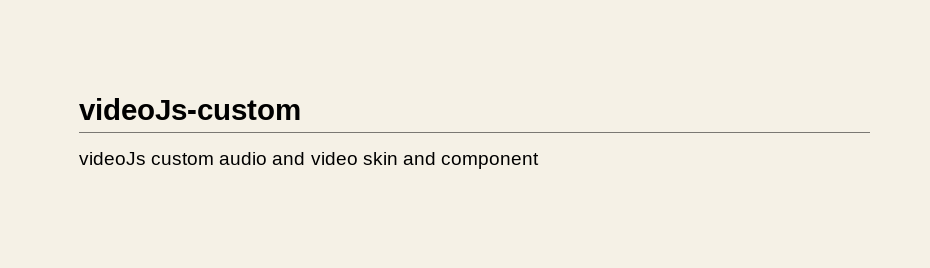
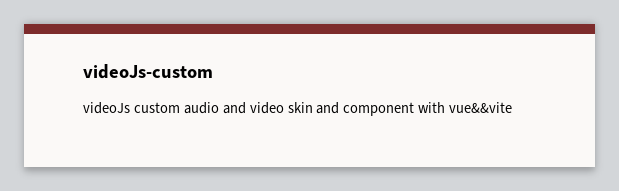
- videoJs custom audio and video skin and component
+ videoJs custom audio and video skin and component with vue&&vite

